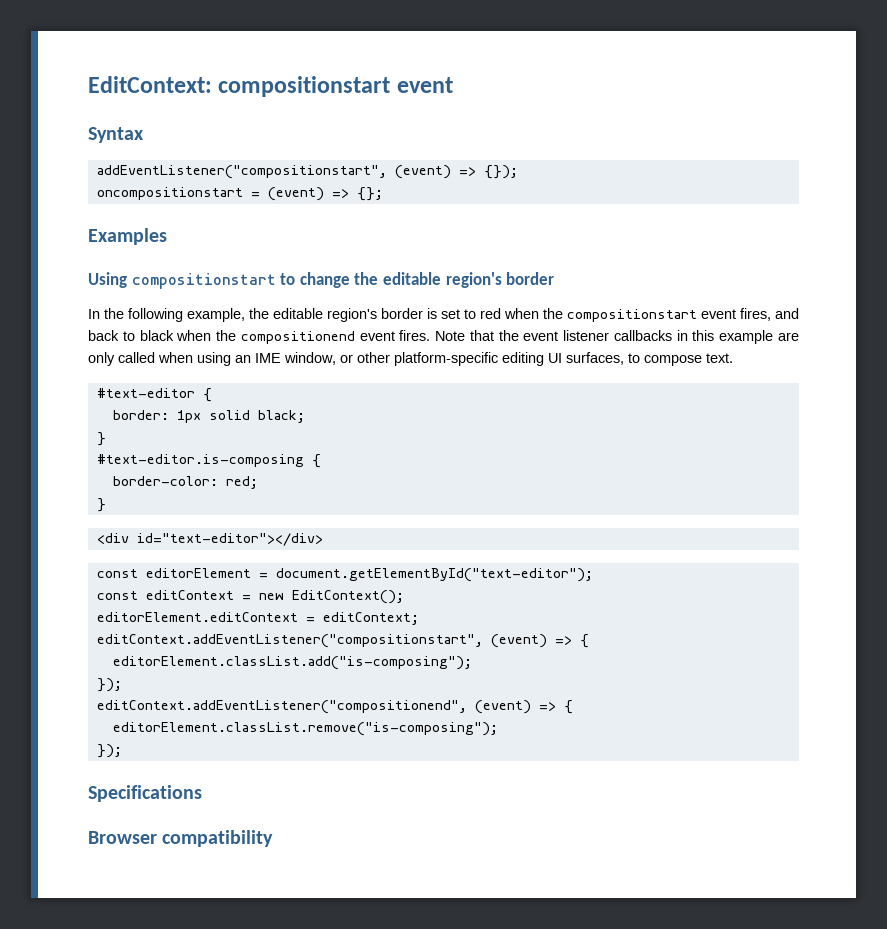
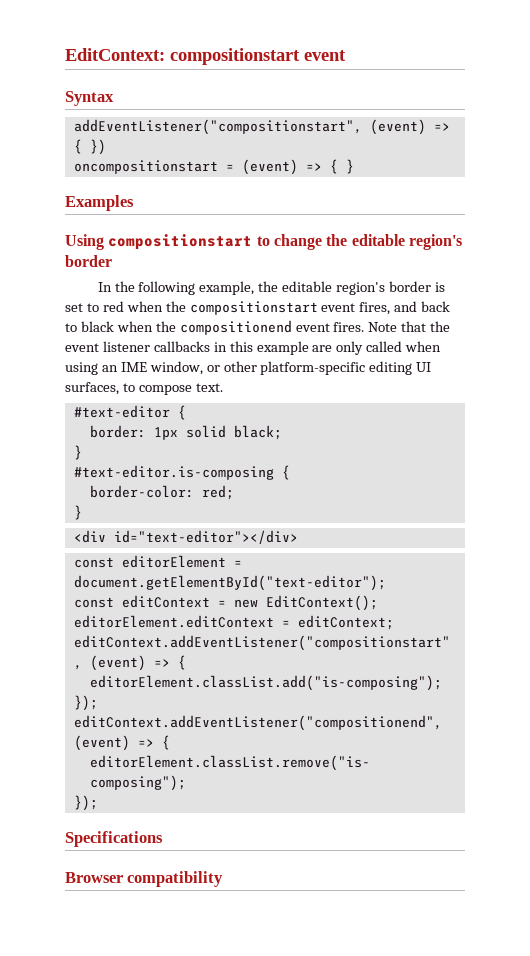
- addEventListener("compositionstart", (event) => {});
+ addEventListener("compositionstart", (event) => { })
- oncompositionstart = (event) => {};
+ oncompositionstart = (event) => { }

